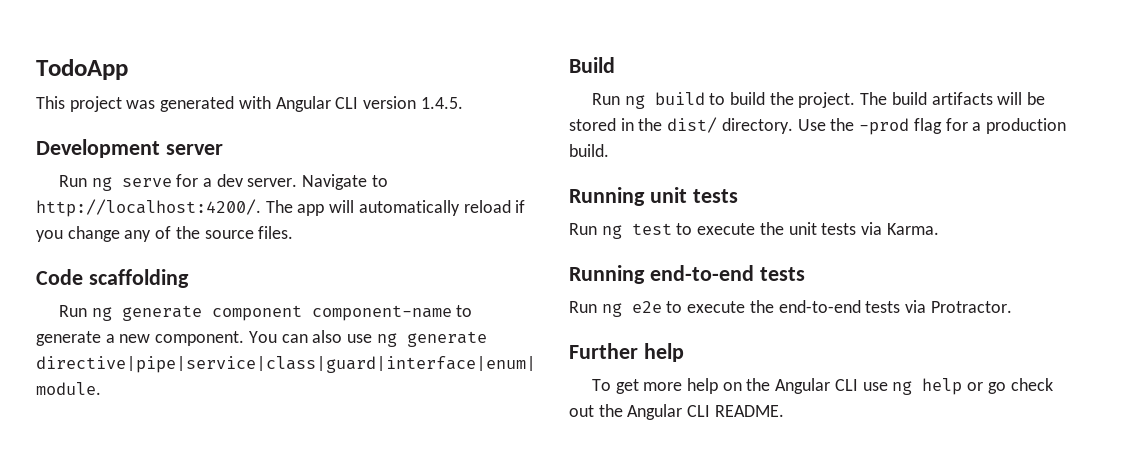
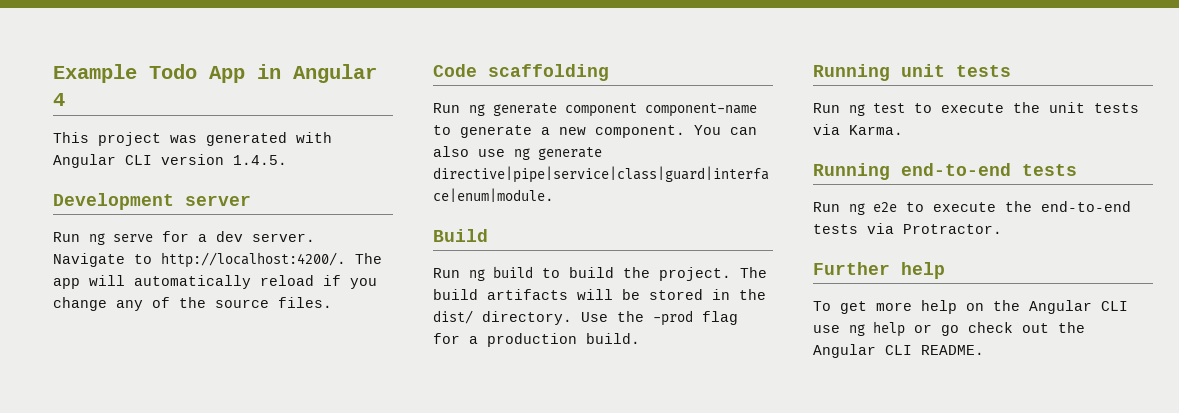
- TodoApp
+ Example Todo App in Angular 4

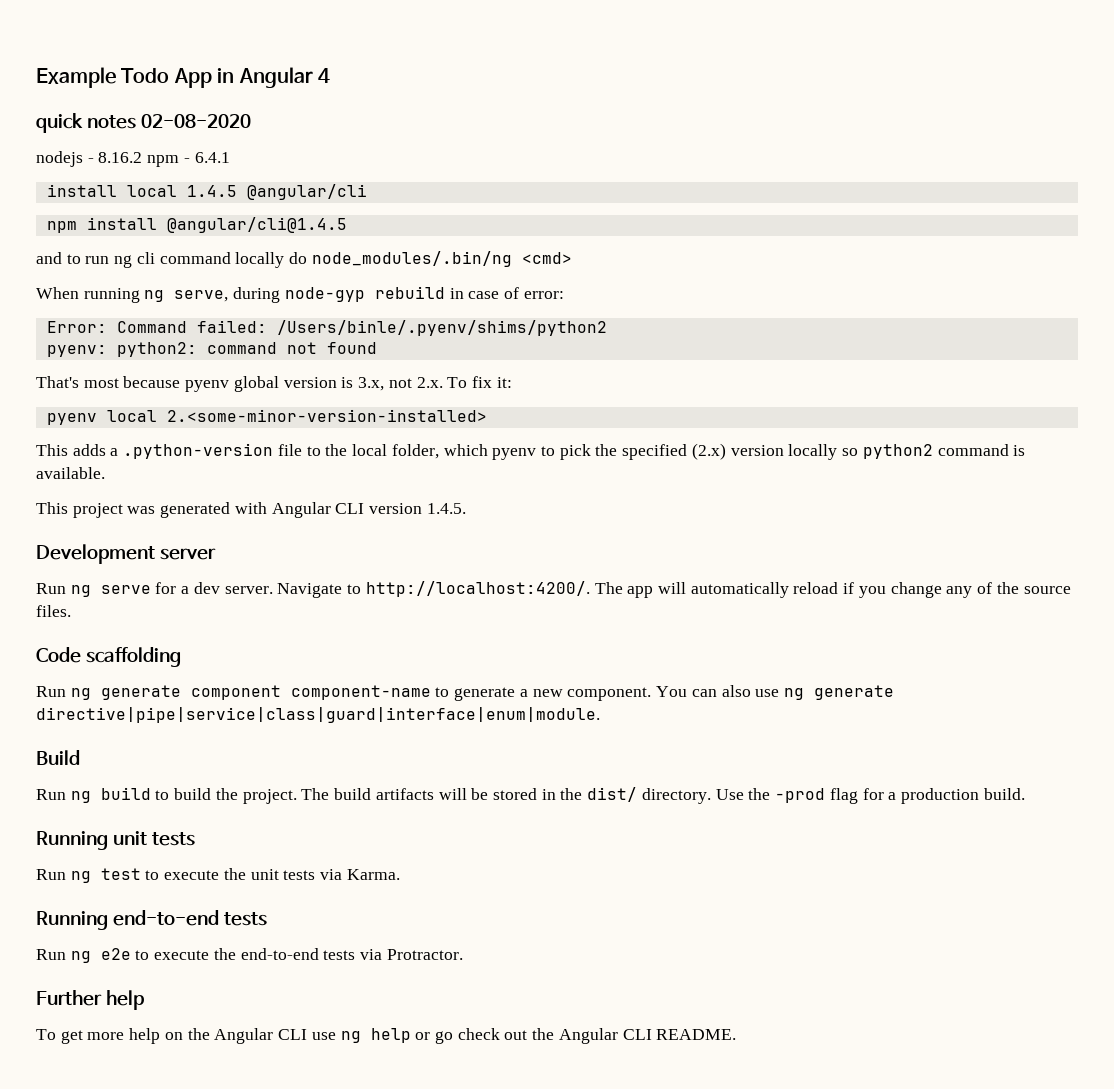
+ quick notes 02-08-2020
+ nodejs - 8.16.2 npm - 6.4.1
+ install local 1.4.5 @angular/cli
+ npm install @angular/cli@1.4.5
+ and to run ng cli command locally do node_modules/.bin/ng <cmd>
+ When running ng serve, during node-gyp rebuild in case of error:
+ Error: Command failed: /Users/binle/.pyenv/shims/python2
+ pyenv: python2: command not found
+ That's most because pyenv global version is 3.x, not 2.x. To fix it:
+ pyenv local 2.<some-minor-version-installed>
+ This adds a .python-version file to the local folder, which pyenv to pick the specified (2.x) version locally so python2 command is available.

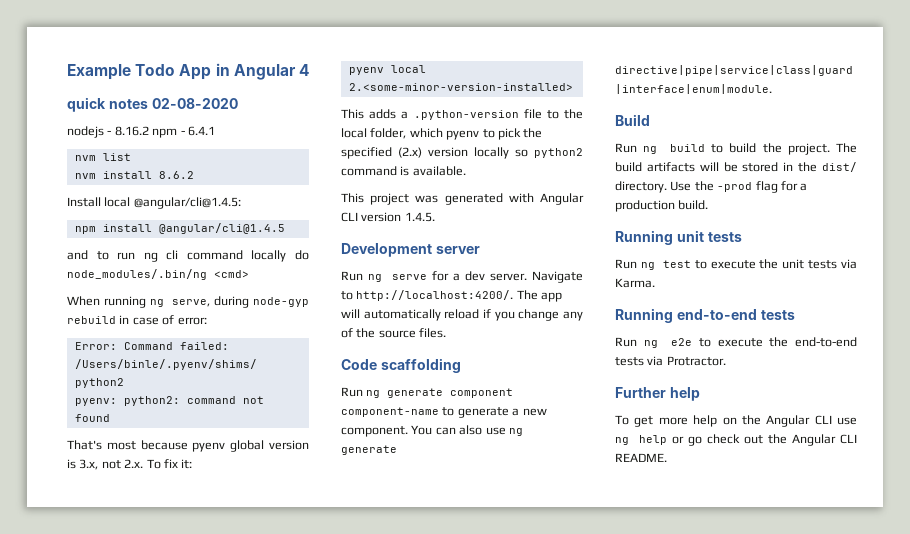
- install local 1.4.5 @angular/cli
+ nvm list
+ nvm install 8.6.2
+ Install local @angular/cli@1.4.5:

